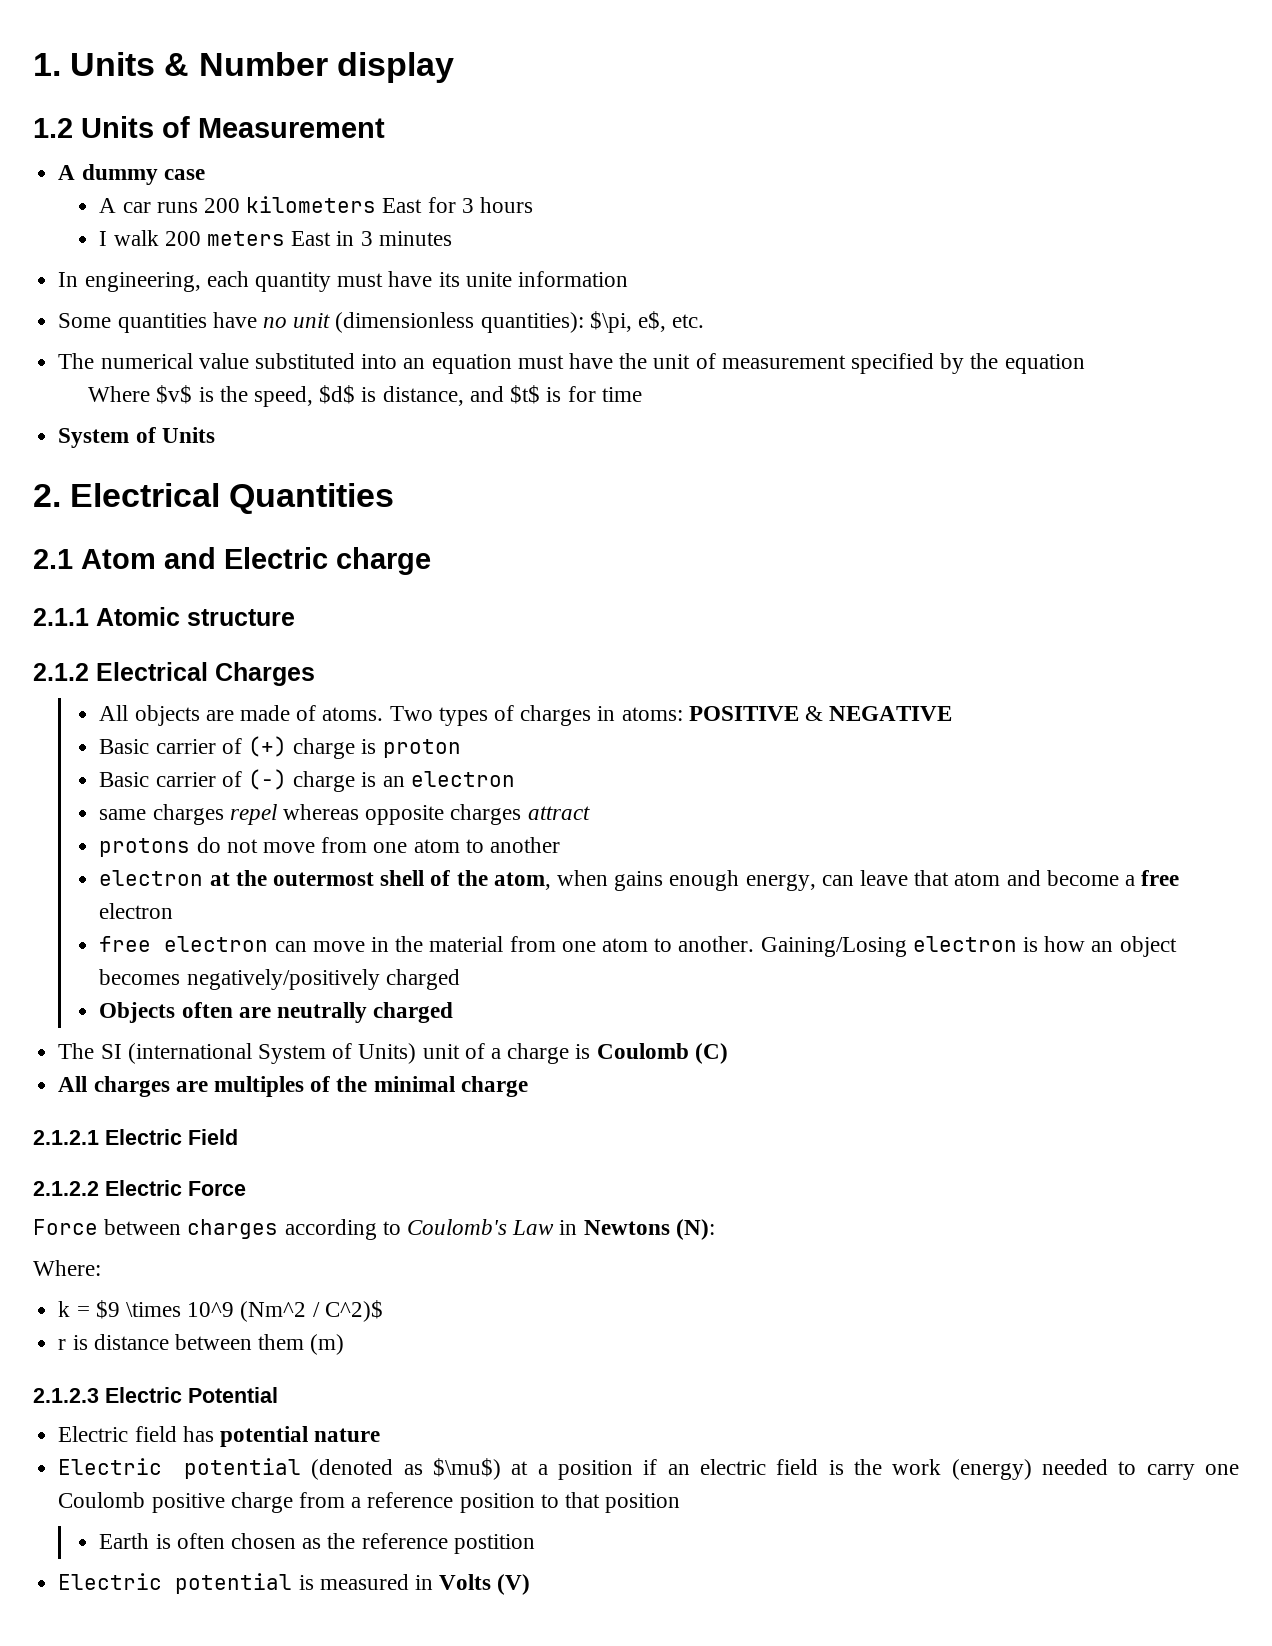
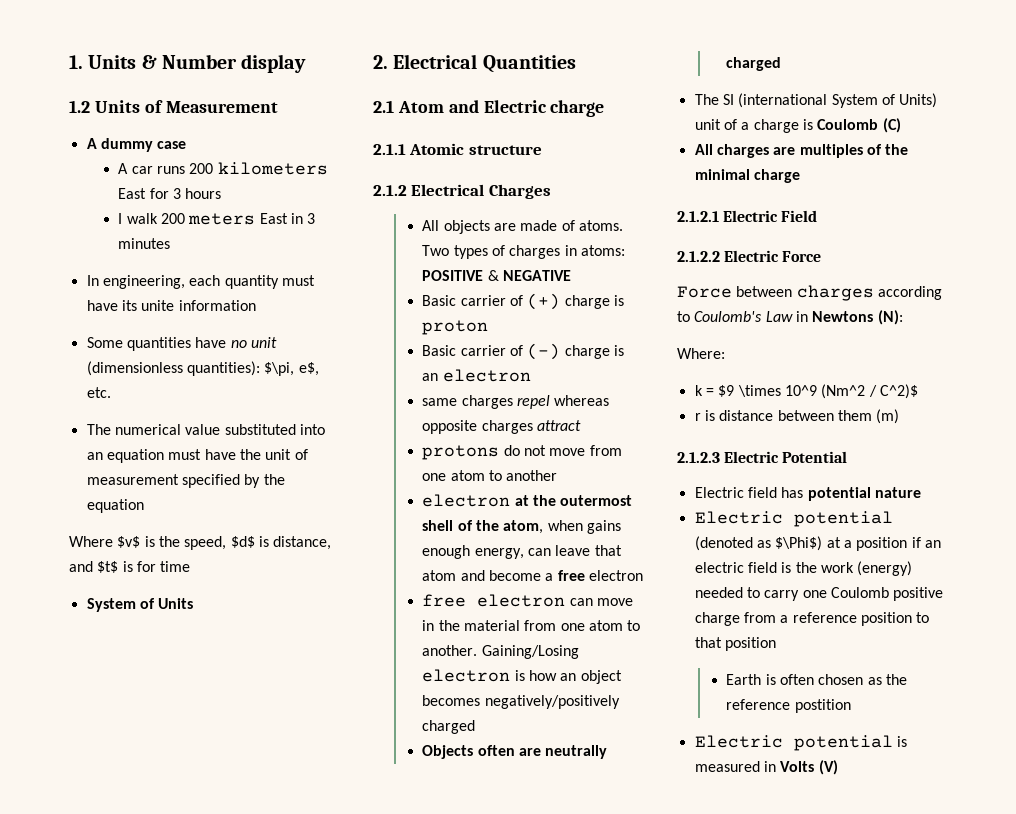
- Electric potential (denoted as $\mu$) at a position if an electric field is the work (energy) needed to carry one Coulomb positive charge from a reference position to that position
+ Electric potential (denoted as $\Phi$) at a position if an electric field is the work (energy) needed to carry one Coulomb positive charge from a reference position to that position

